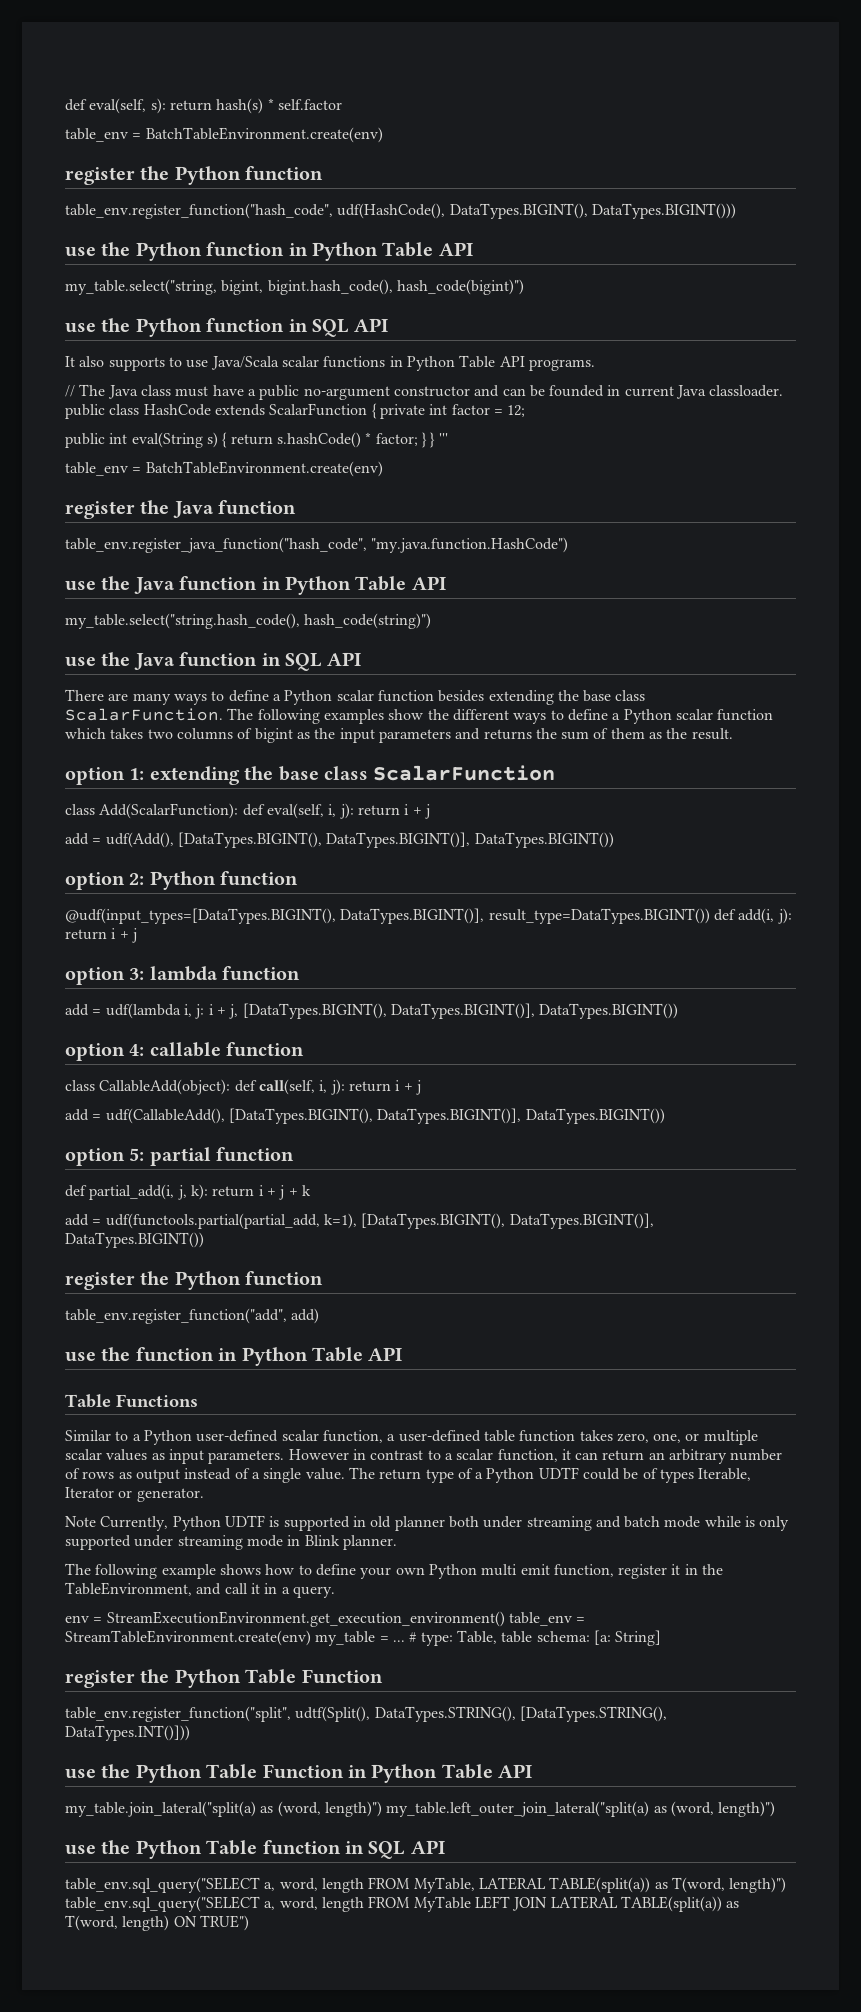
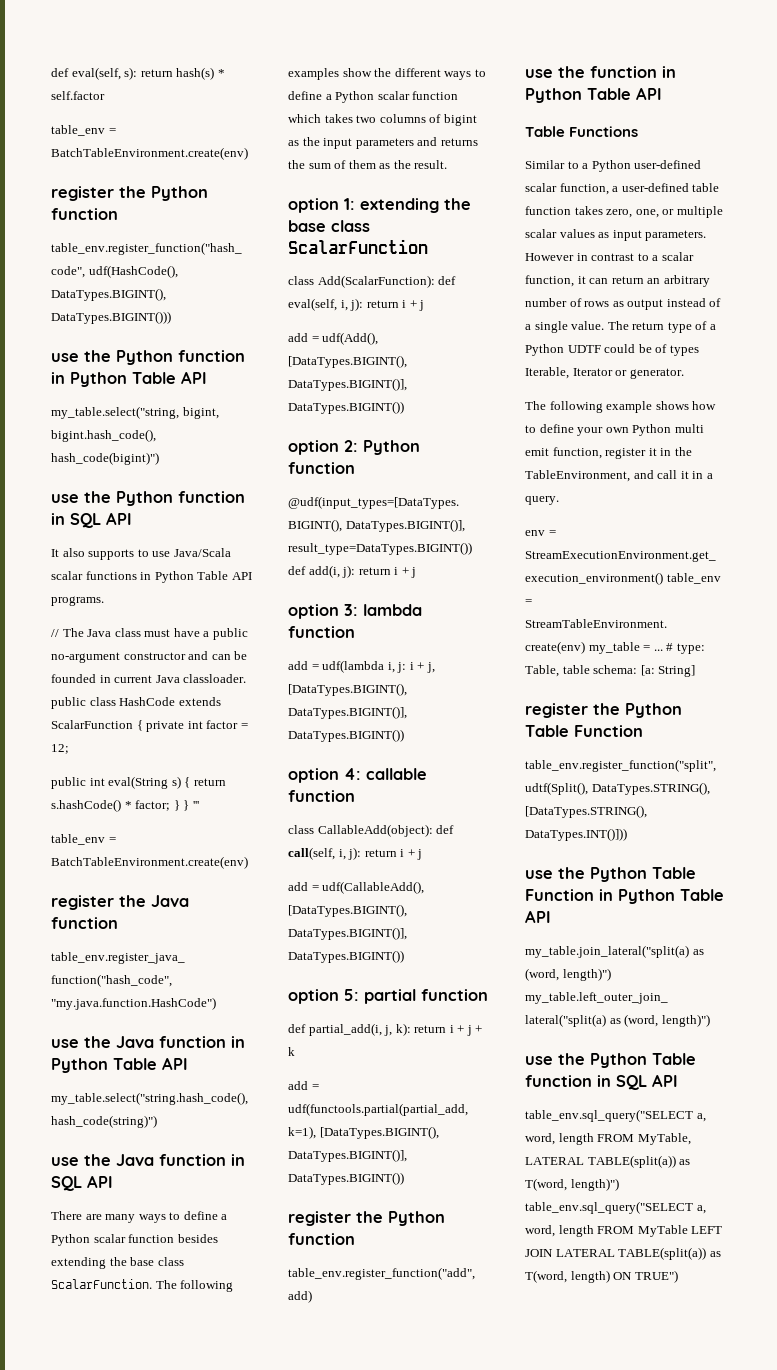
- Note Currently, Python UDTF is supported in old planner both under streaming and batch mode while is only supported under streaming mode in Blink planner.

